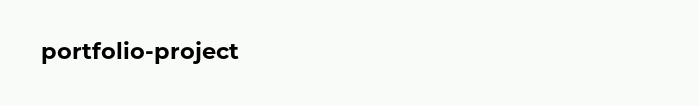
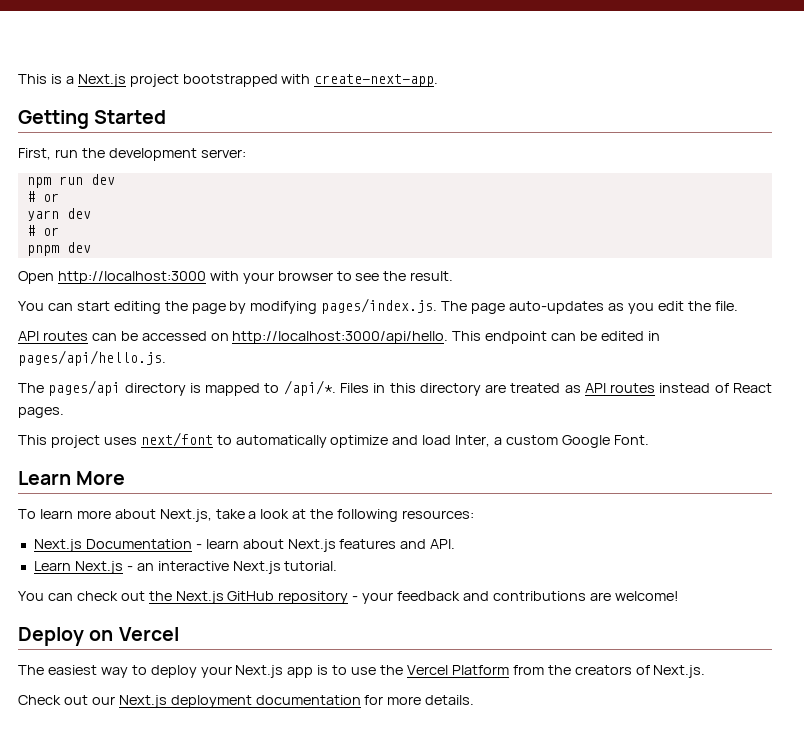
- portfolio-project
+ This is a Next.js project bootstrapped with create-next-app.
+ Getting Started
+ First, run the development server:
+ npm run dev
+ # or
+ yarn dev
+ # or
+ pnpm dev
+ Open http://localhost:3000 with your browser to see the result.
+ You can start editing the page by modifying pages/index.js. The page auto-updates as you edit the file.
+ API routes can be accessed on http://localhost:3000/api/hello. This endpoint can be edited in pages/api/hello.js.
+ The pages/api directory is mapped to /api/*. Files in this directory are treated as API routes instead of React pages.
+ This project uses next/font to automatically optimize and load Inter, a custom Google Font.
+ Learn More
+ To learn more about Next.js, take a look at the following resources:
+ Next.js Documentation - learn about Next.js features and API.
+ Learn Next.js - an interactive Next.js tutorial.
+ You can check out the Next.js GitHub repository - your feedback and contributions are welcome!
+ Deploy on Vercel
+ The easiest way to deploy your Next.js app is to use the Vercel Platform from the creators of Next.js.
+ Check out our Next.js deployment documentation for more details.

